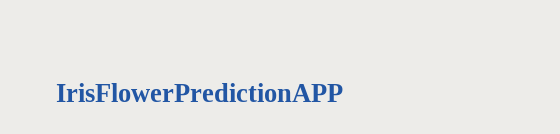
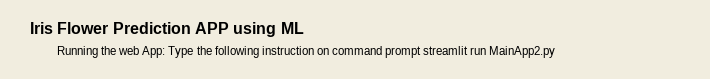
- IrisFlowerPredictionAPP
+ Iris Flower Prediction APP using ML
+ Running the web App: Type the following instruction on command prompt streamlit run MainApp2.py

